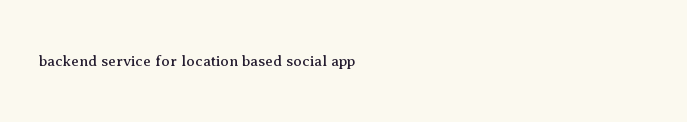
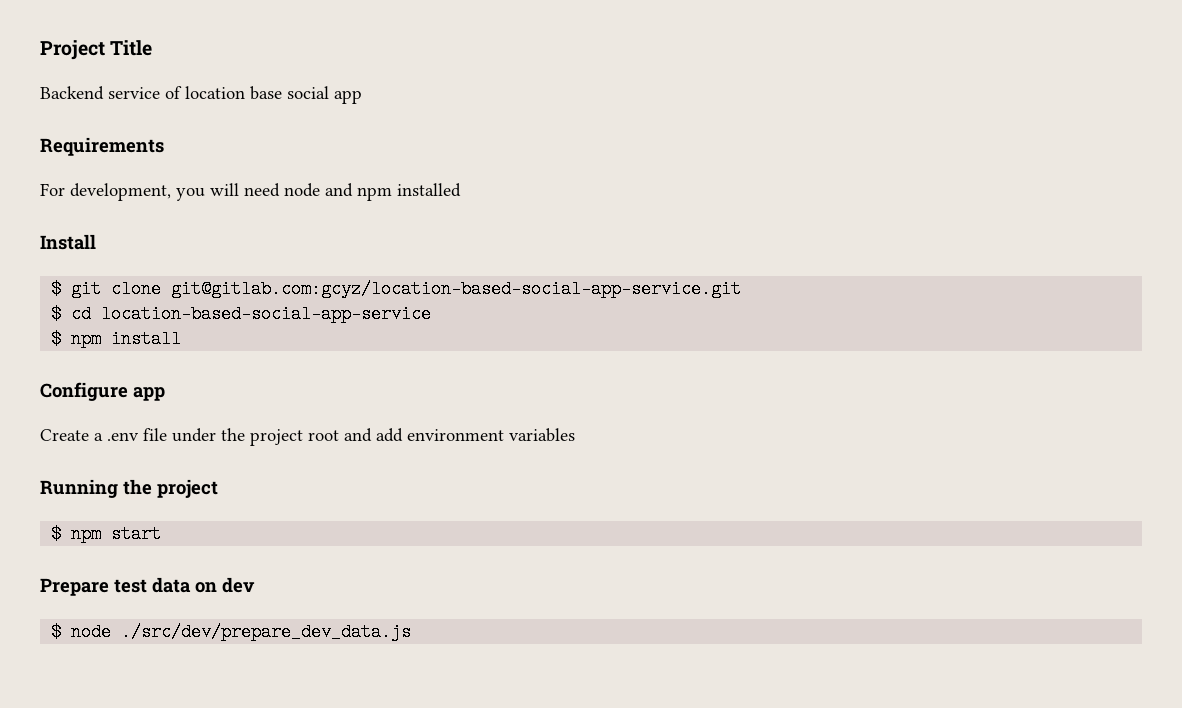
- backend service for location based social app
+ Project Title
+ Backend service of location base social app
+ Requirements
+ For development, you will need node and npm installed
+ Install
+ $ git clone git@gitlab.com:gcyz/location-based-social-app-service.git
+ $ cd location-based-social-app-service
+ $ npm install
+ Configure app
+ Create a .env file under the project root and add environment variables
+ Running the project
+ $ npm start
+ Prepare test data on dev
+ $ node ./src/dev/prepare_dev_data.js

